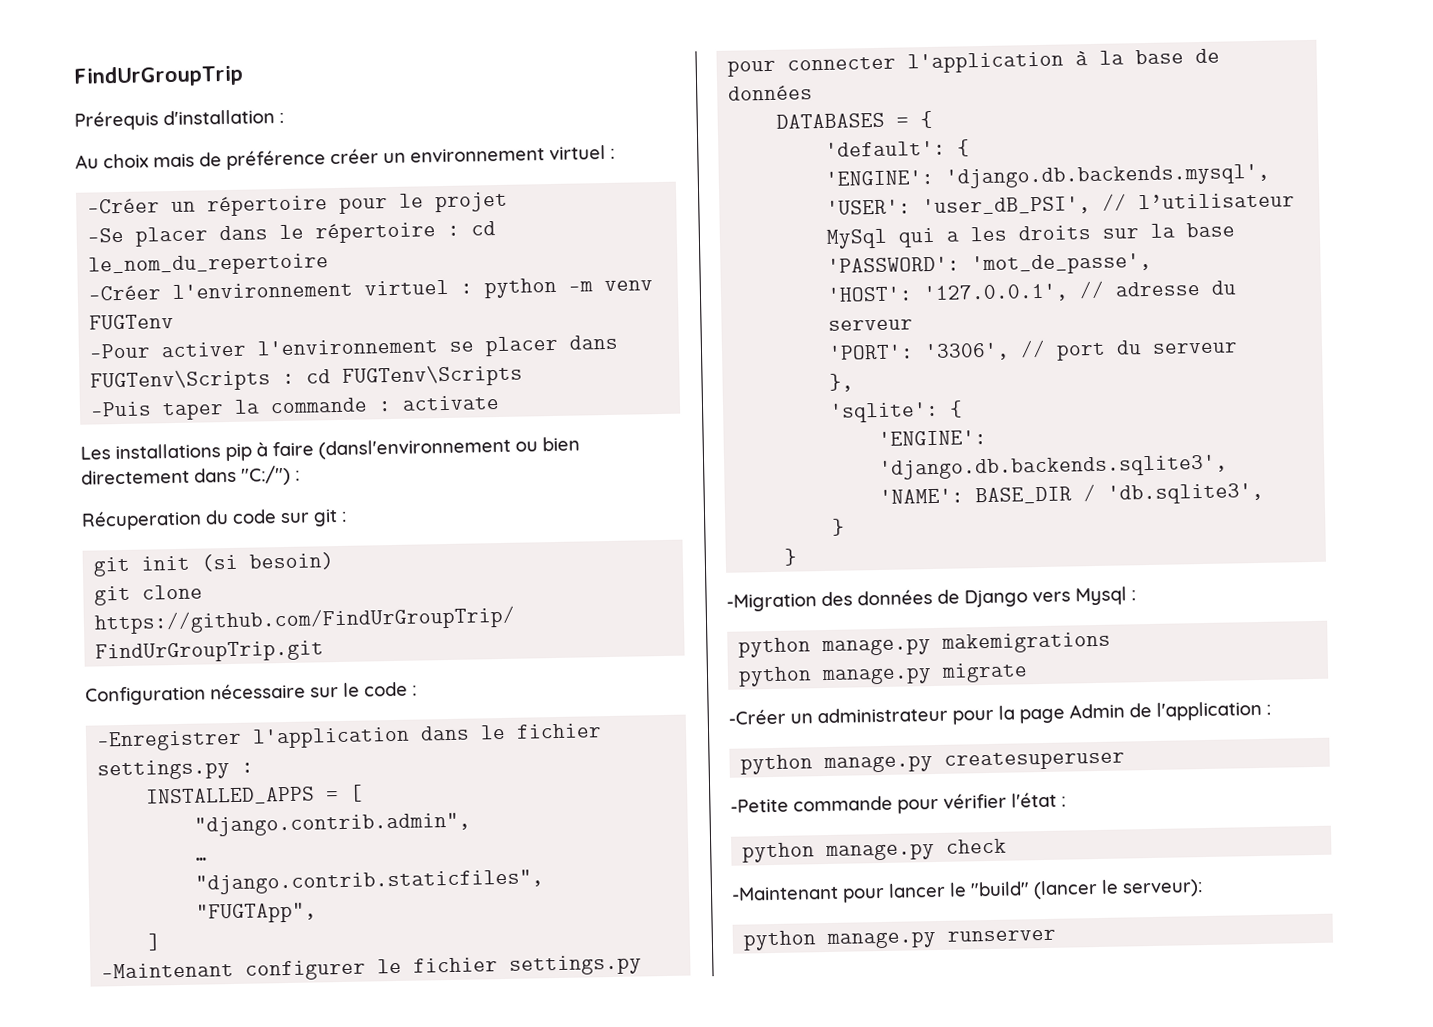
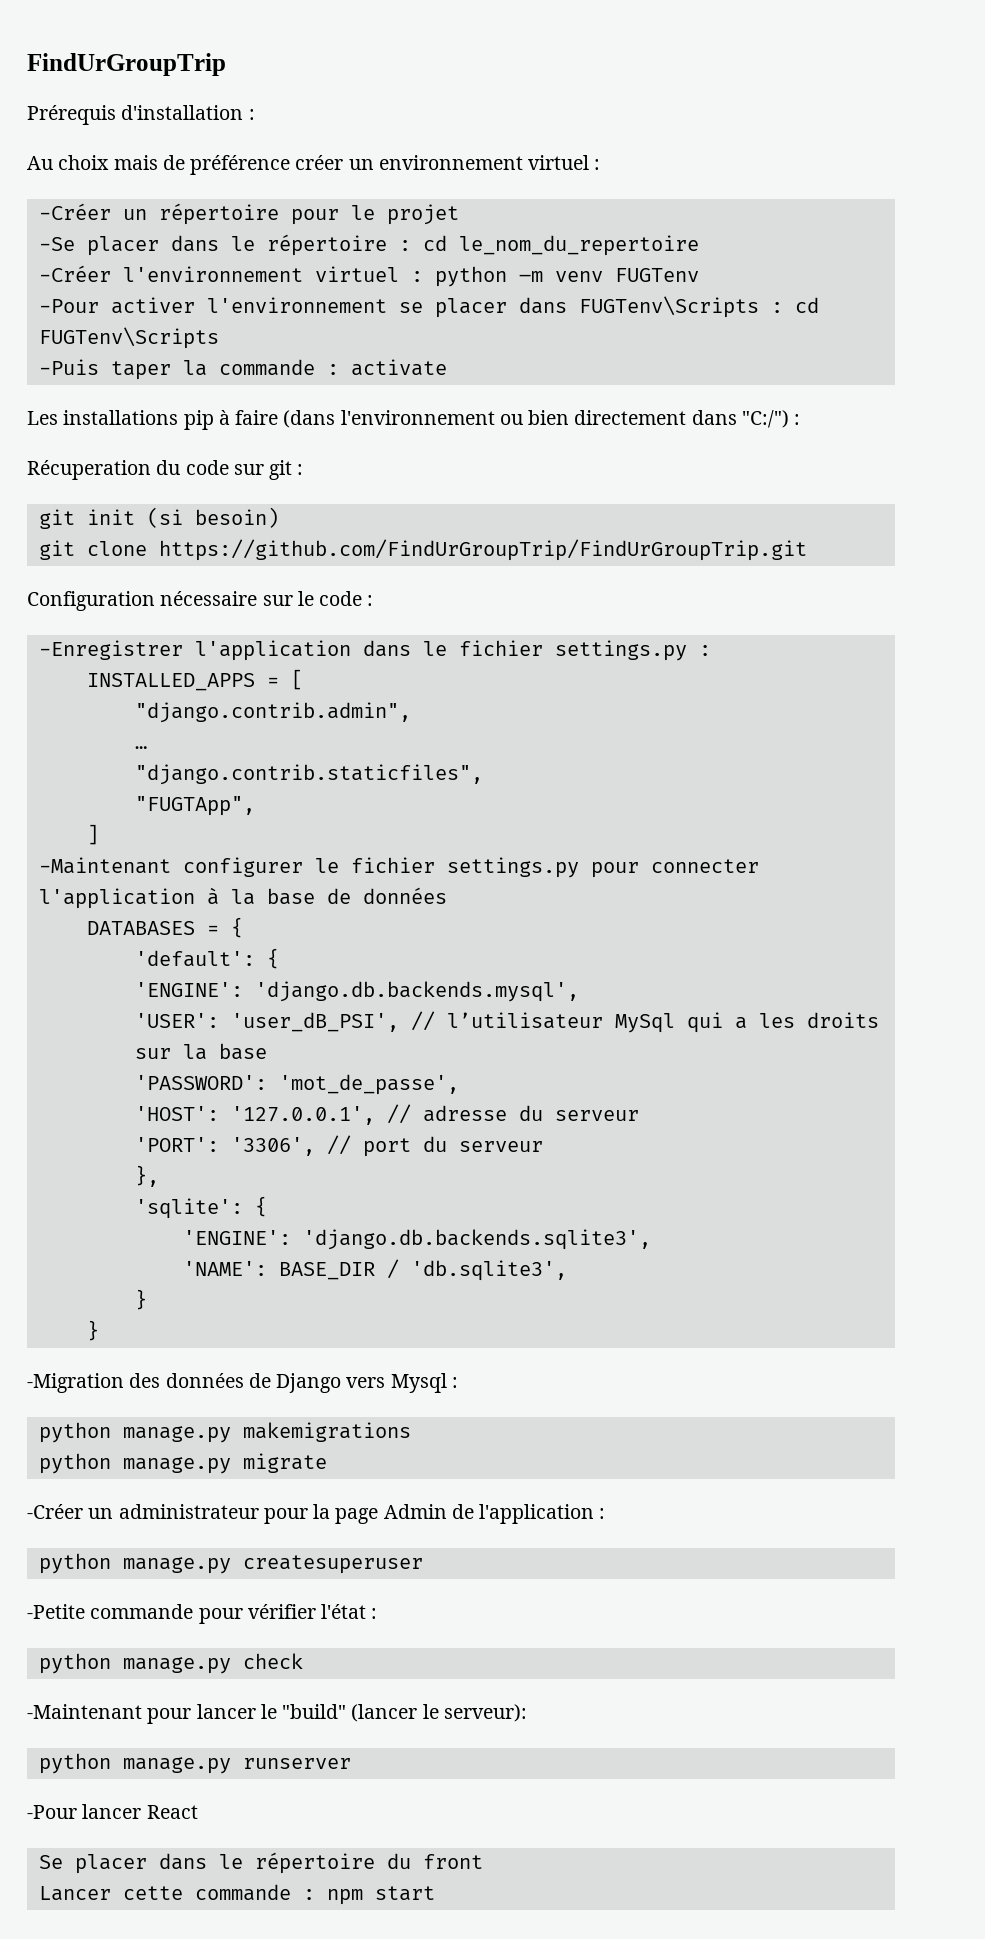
- Les installations pip à faire (dansl'environnement ou bien directement dans "C:/") :
+ Les installations pip à faire (dans l'environnement ou bien directement dans "C:/") :
+ -Pour lancer React
+ Se placer dans le répertoire du front
+ Lancer cette commande : npm start

